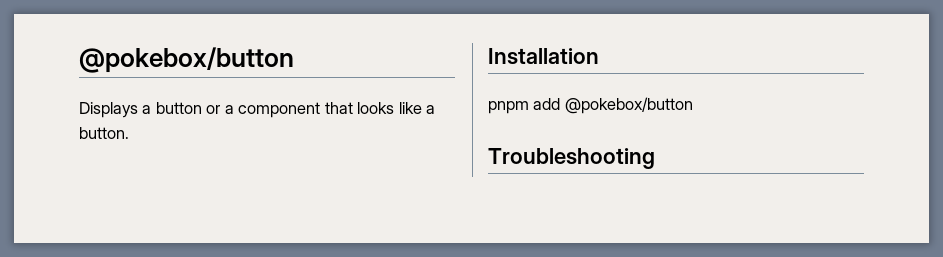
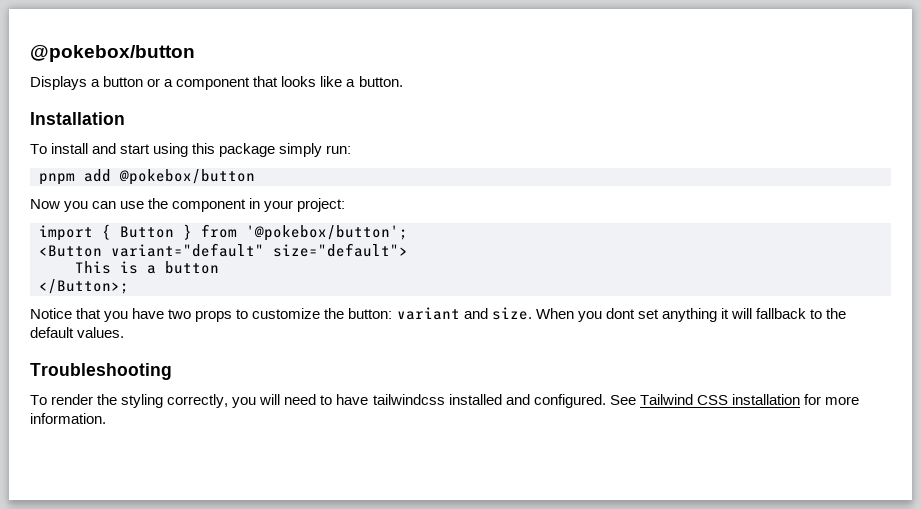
+ To install and start using this package simply run:
  pnpm add @pokebox/button
+ Now you can use the component in your project:
+ import { Button } from '@pokebox/button';
+ <Button variant="default" size="default">
+ This is a button
+ </Button>;
+ Notice that you have two props to customize the button: variant and size. When you dont set anything it will fallback to the default values.
  Troubleshooting
+ To render the styling correctly, you will need to have tailwindcss installed and configured. See Tailwind CSS installation for more information.

